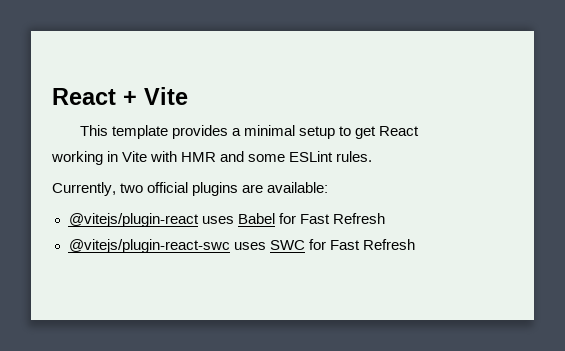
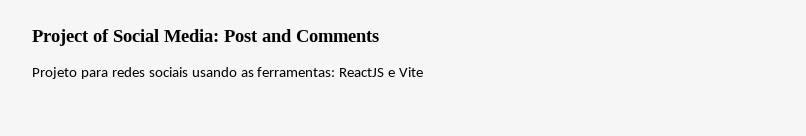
- React + Vite
- This template provides a minimal setup to get React working in Vite with HMR and some ESLint rules.
- Currently, two official plugins are available:
- @vitejs/plugin-react uses Babel for Fast Refresh
- @vitejs/plugin-react-swc uses SWC for Fast Refresh
+ Project of Social Media: Post and Comments
+ Projeto para redes sociais usando as ferramentas: ReactJS e Vite

